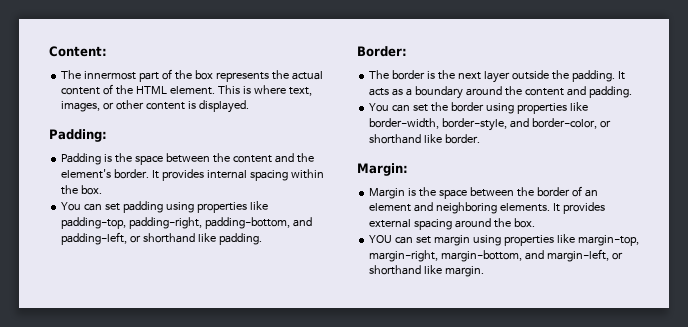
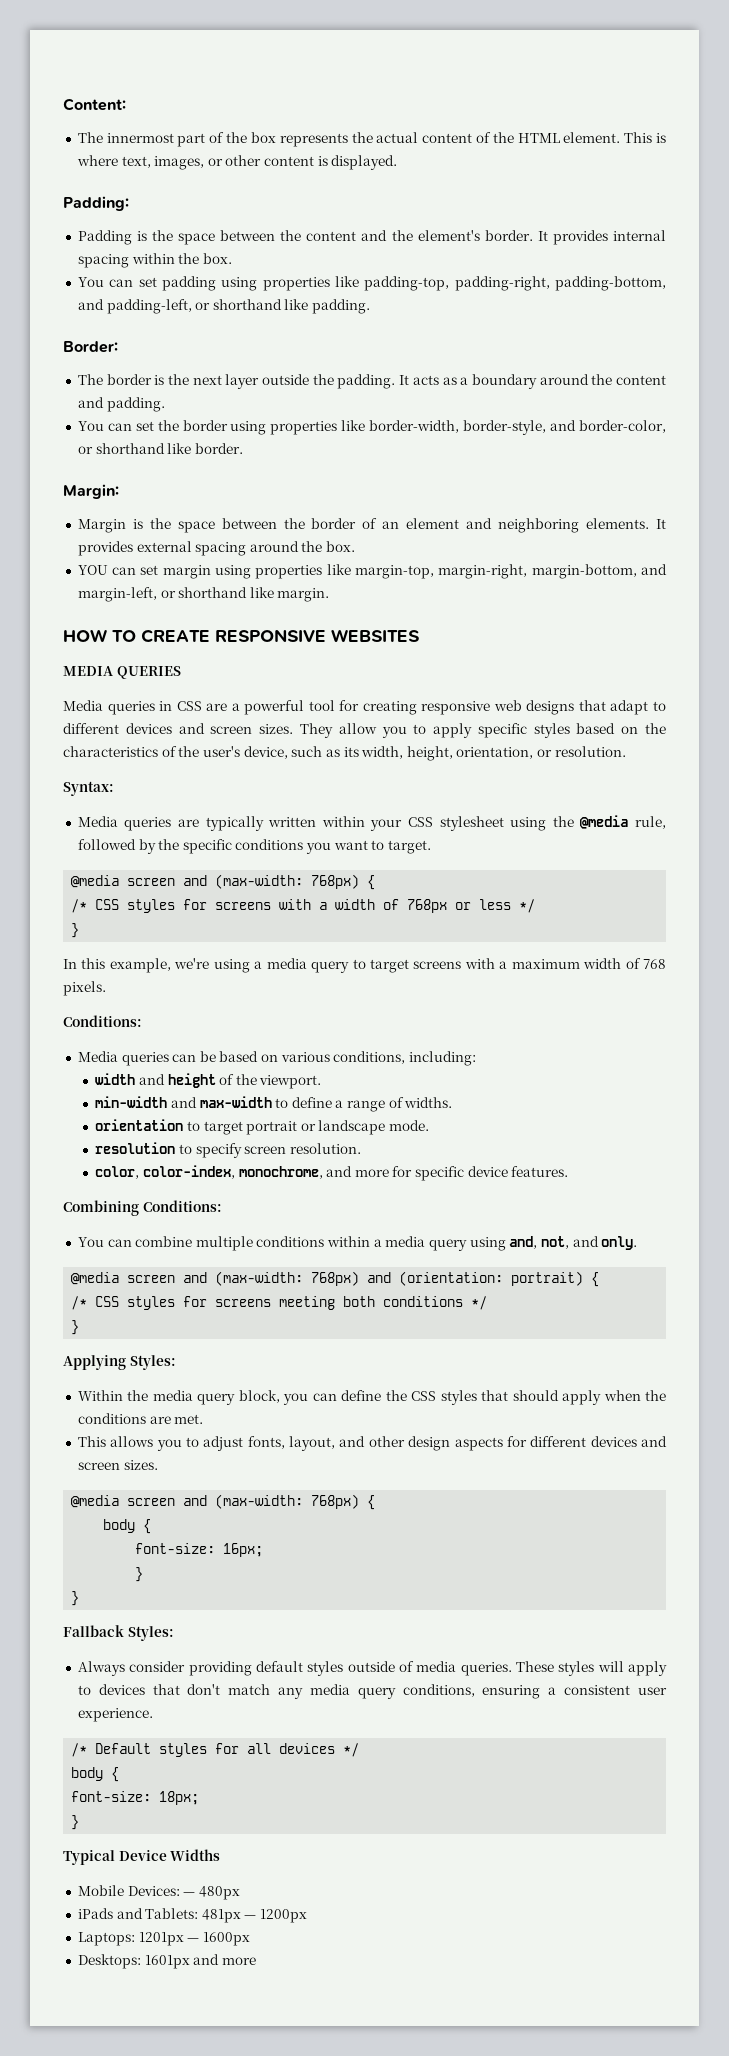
+ HOW TO CREATE RESPONSIVE WEBSITES
+ MEDIA QUERIES
+ Media queries in CSS are a powerful tool for creating responsive web designs that adapt to different devices and screen sizes. They allow you to apply specific styles based on the characteristics of the user's device, such as its width, height, orientation, or resolution.
+ Syntax:
+ Media queries are typically written within your CSS stylesheet using the @media rule, followed by the specific conditions you want to target.
+ @media screen and (max-width: 768px) {
+ /* CSS styles for screens with a width of 768px or less */
+ }
+ In this example, we're using a media query to target screens with a maximum width of 768 pixels.
+ Conditions:
+ Media queries can be based on various conditions, including:
+ width and height of the viewport.
+ min-width and max-width to define a range of widths.
+ orientation to target portrait or landscape mode.
+ resolution to specify screen resolution.
+ color, color-index, monochrome, and more for specific device features.
+ Combining Conditions:
+ You can combine multiple conditions within a media query using and, not, and only.
+ @media screen and (max-width: 768px) and (orientation: portrait) {
+ /* CSS styles for screens meeting both conditions */
+ }
+ Applying Styles:
+ Within the media query block, you can define the CSS styles that should apply when the conditions are met.
+ This allows you to adjust fonts, layout, and other design aspects for different devices and screen sizes.
+ @media screen and (max-width: 768px) {
+ body {
+ font-size: 16px;
+ }
+ }
+ Fallback Styles:
+ Always consider providing default styles outside of media queries. These styles will apply to devices that don't match any media query conditions, ensuring a consistent user experience.
+ /* Default styles for all devices */
+ body {
+ font-size: 18px;
+ }
+ Typical Device Widths
+ Mobile Devices: — 480px
+ iPads and Tablets: 481px — 1200px
+ Laptops: 1201px — 1600px
+ Desktops: 1601px and more

